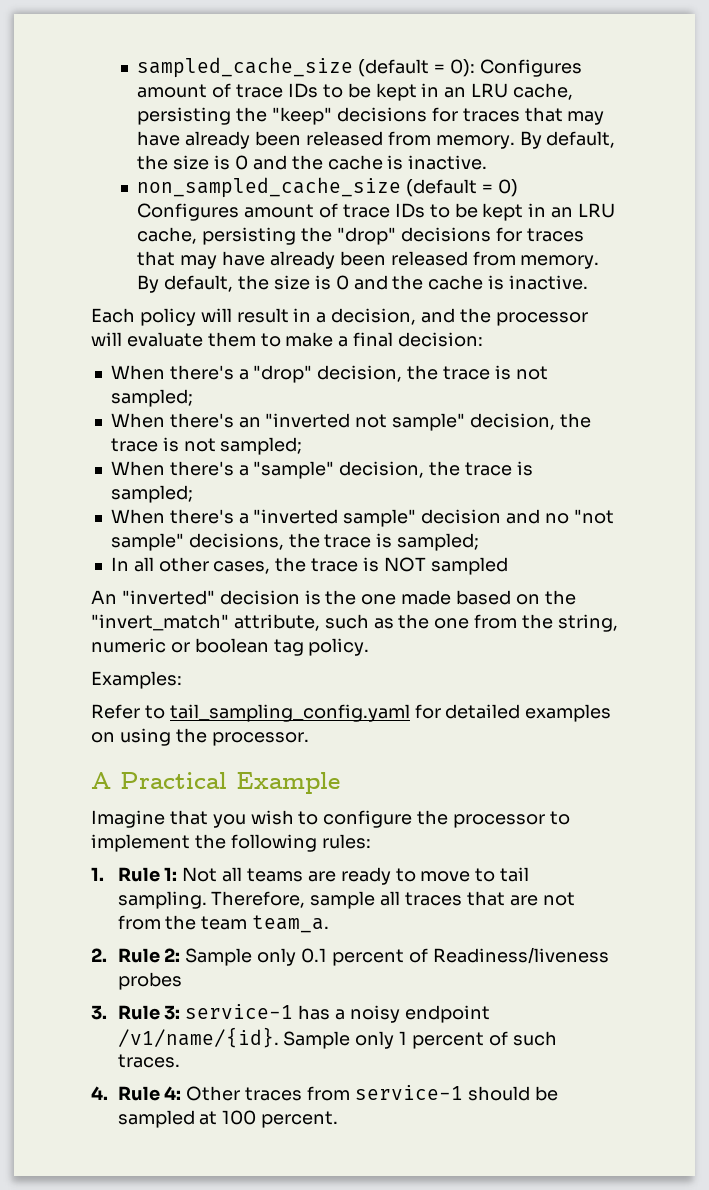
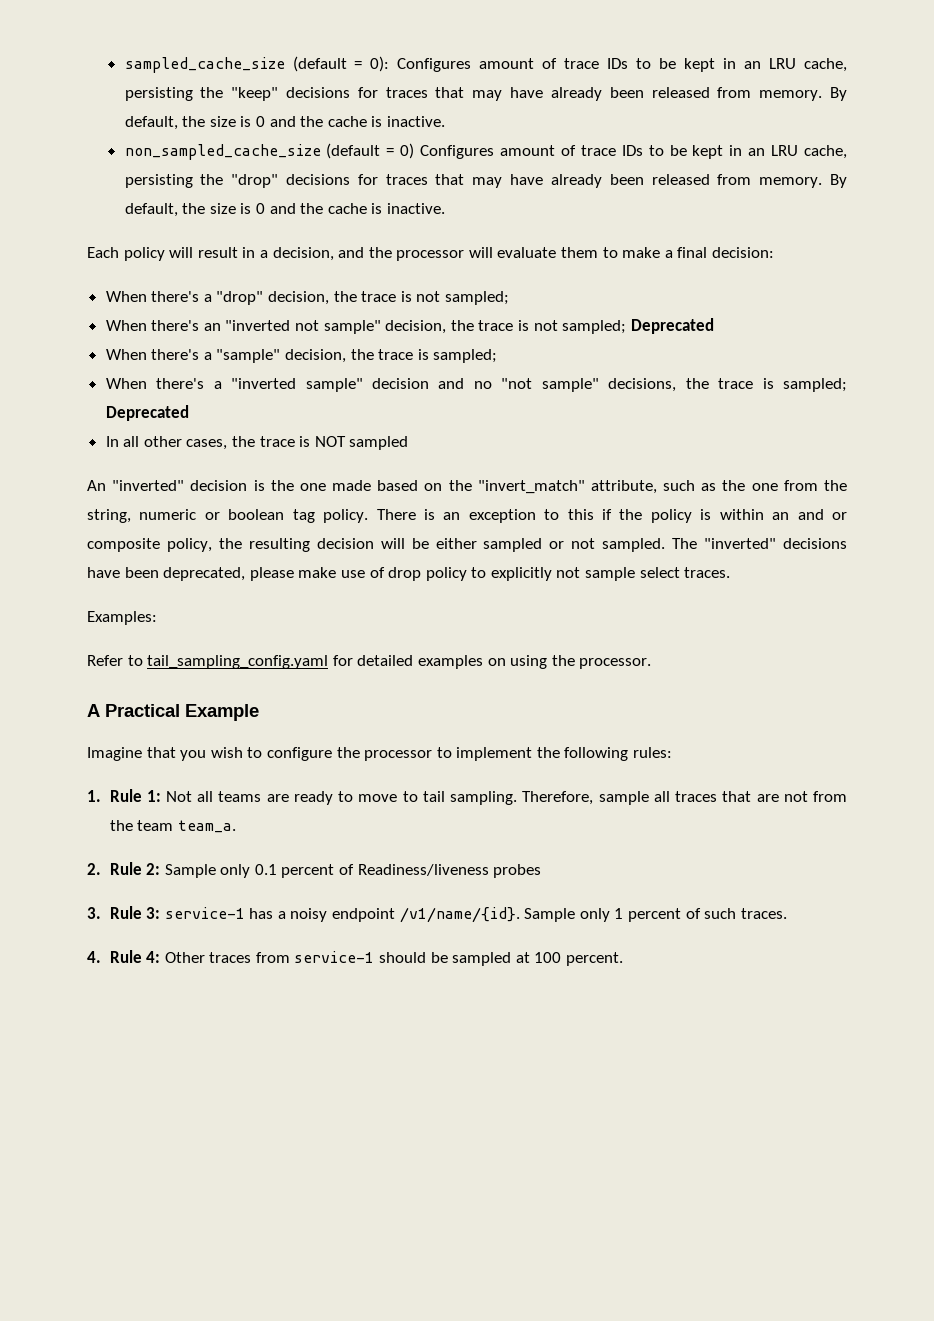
- When there's an "inverted not sample" decision, the trace is not sampled;
+ When there's an "inverted not sample" decision, the trace is not sampled; Deprecated
- When there's a "inverted sample" decision and no "not sample" decisions, the trace is sampled;
+ When there's a "inverted sample" decision and no "not sample" decisions, the trace is sampled; Deprecated
+ There is an exception to this if the policy is within an and or composite policy, the resulting decision will be either sampled or not sampled. The "inverted" decisions have been deprecated, please make use of drop policy to explicitly not sample select traces.

